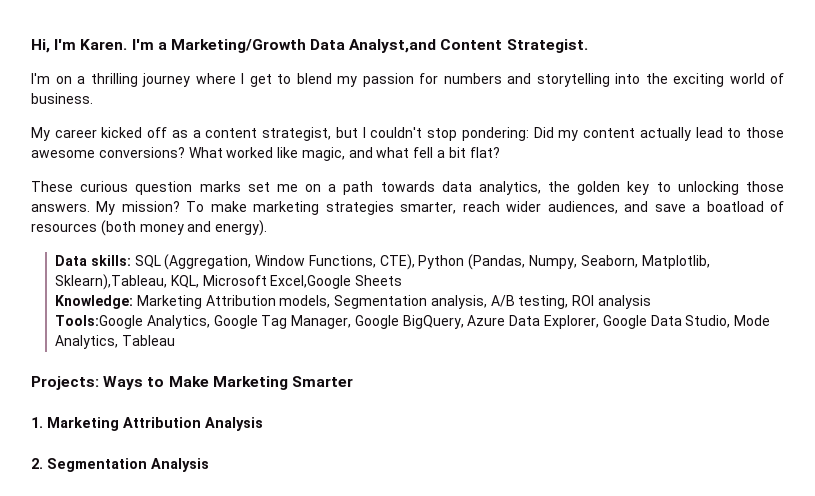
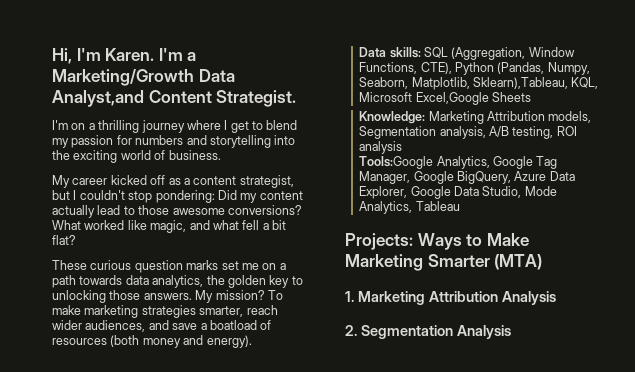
- Projects: Ways to Make Marketing Smarter
+ Projects: Ways to Make Marketing Smarter (MTA)

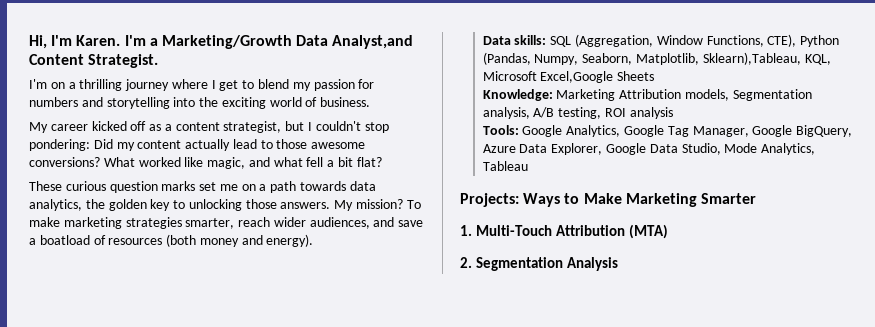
- Tools:Google Analytics, Google Tag Manager, Google BigQuery, Azure Data Explorer, Google Data Studio, Mode Analytics, Tableau
+ Tools: Google Analytics, Google Tag Manager, Google BigQuery, Azure Data Explorer, Google Data Studio, Mode Analytics, Tableau
- Projects: Ways to Make Marketing Smarter (MTA)
+ Projects: Ways to Make Marketing Smarter
- 1. Marketing Attribution Analysis
+ 1. Multi-Touch Attribution (MTA)

